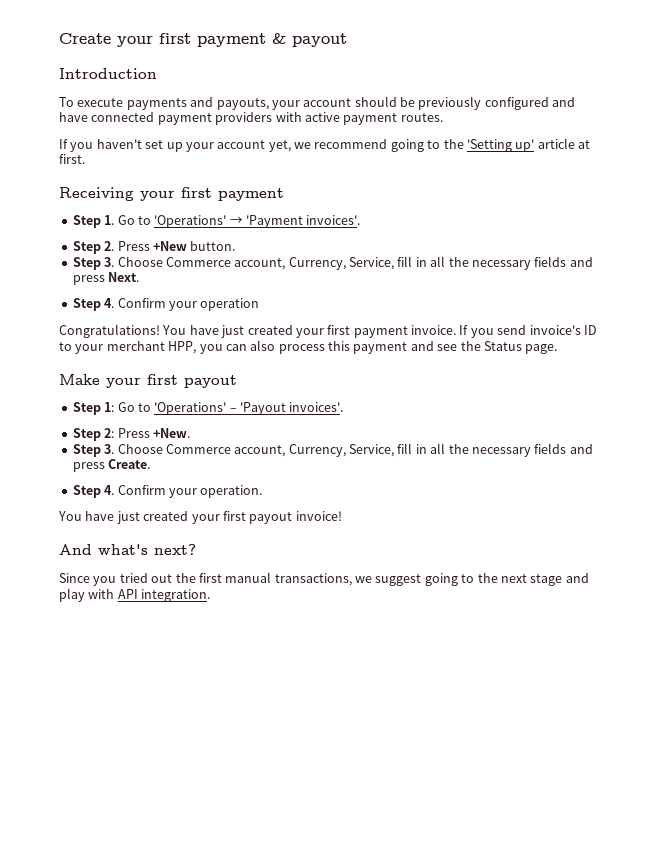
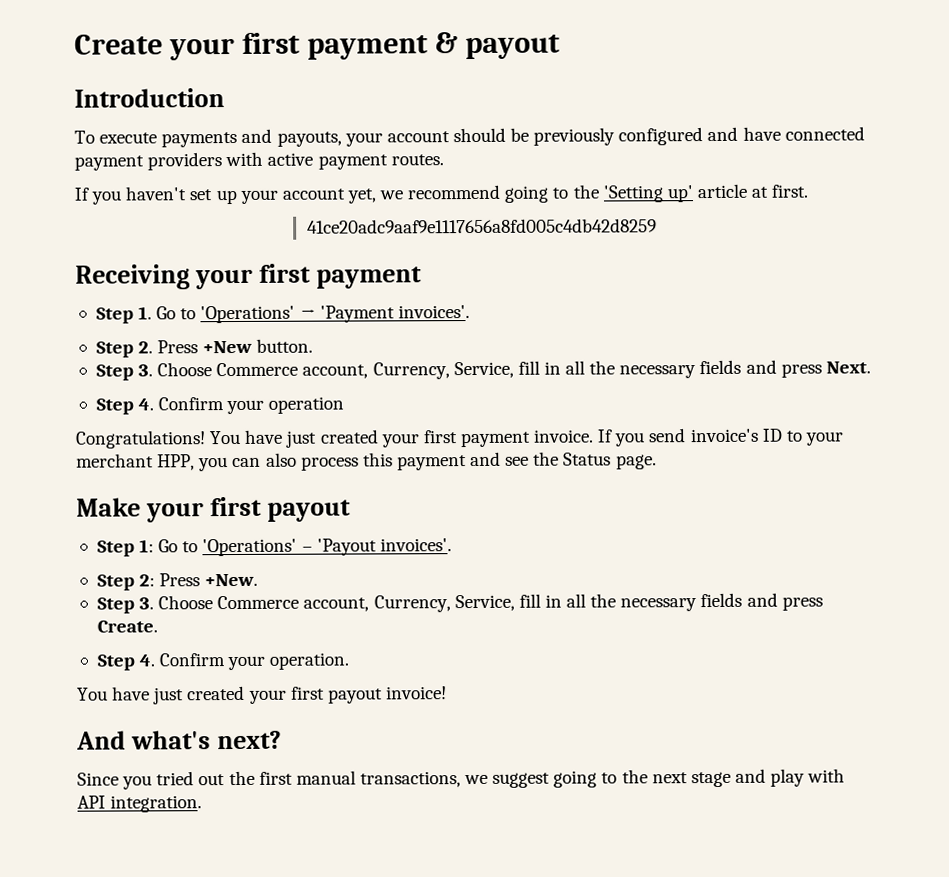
+ 41ce20adc9aaf9e1117656a8fd005c4db42d8259

